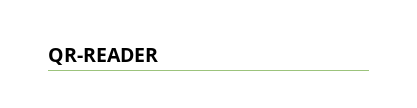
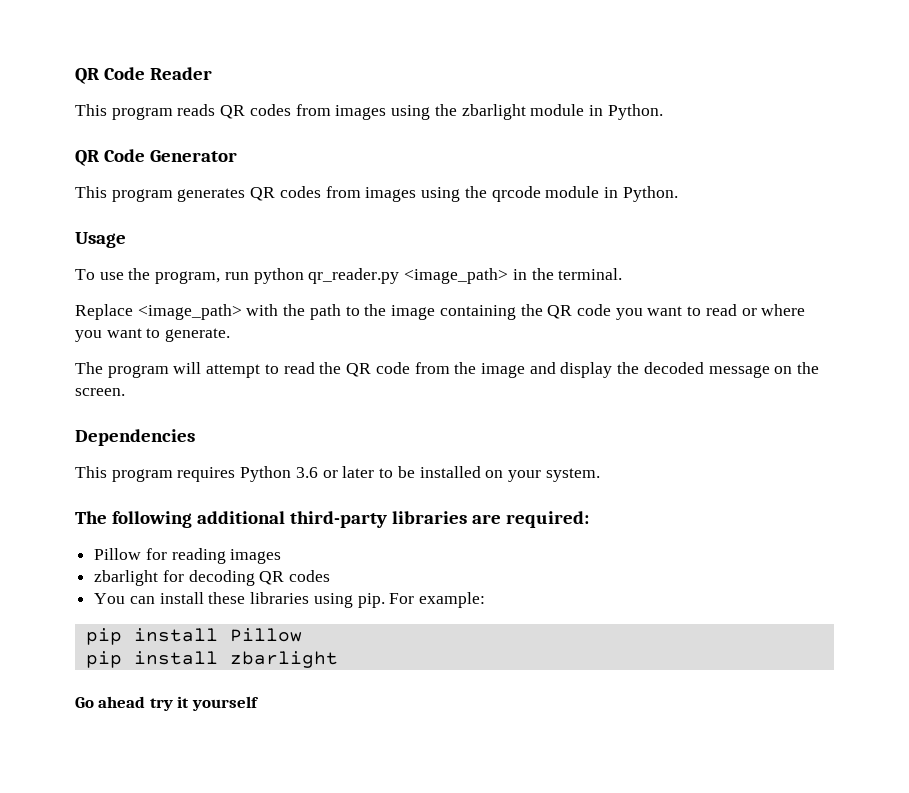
- QR-READER
+ QR Code Reader
+ This program reads QR codes from images using the zbarlight module in Python.
+ QR Code Generator
+ This program generates QR codes from images using the qrcode module in Python.
+ Usage
+ To use the program, run python qr_reader.py <image_path> in the terminal.
+ Replace <image_path> with the path to the image containing the QR code you want to read or where you want to generate.
+ The program will attempt to read the QR code from the image and display the decoded message on the screen.
+ Dependencies
+ This program requires Python 3.6 or later to be installed on your system.
+ The following additional third-party libraries are required:
+ Pillow for reading images
+ zbarlight for decoding QR codes
+ You can install these libraries using pip. For example:
+ pip install Pillow
+ pip install zbarlight
+ Go ahead try it yourself

